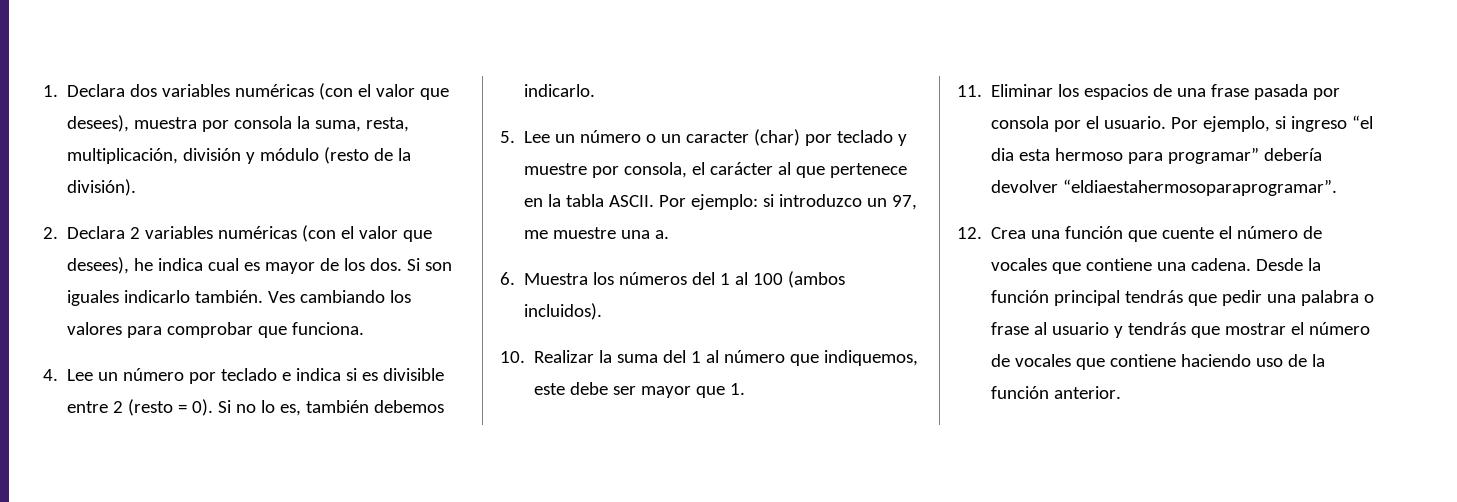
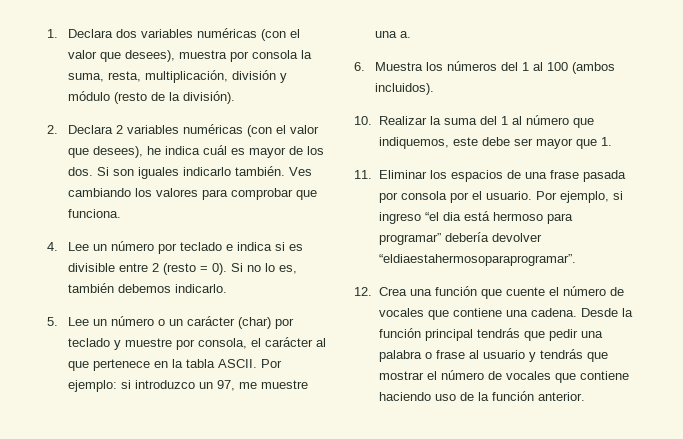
- 2. Declara 2 variables numéricas (con el valor que desees), he indica cual es mayor de los dos.
+ 2. Declara 2 variables numéricas (con el valor que desees), he indica cuál es mayor de los dos.
- 5. Lee un número o un caracter (char) por teclado y muestre por consola, el carácter al que pertenece en la tabla ASCII.
+ 5. Lee un número o un carácter (char) por teclado y muestre por consola, el carácter al que pertenece en la tabla ASCII.
- Por ejemplo, si ingreso “el dia esta hermoso para programar” debería devolver “eldiaestahermosoparaprogramar”.
+ Por ejemplo, si ingreso “el dia está hermoso para programar” debería devolver “eldiaestahermosoparaprogramar”.

